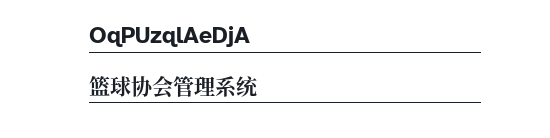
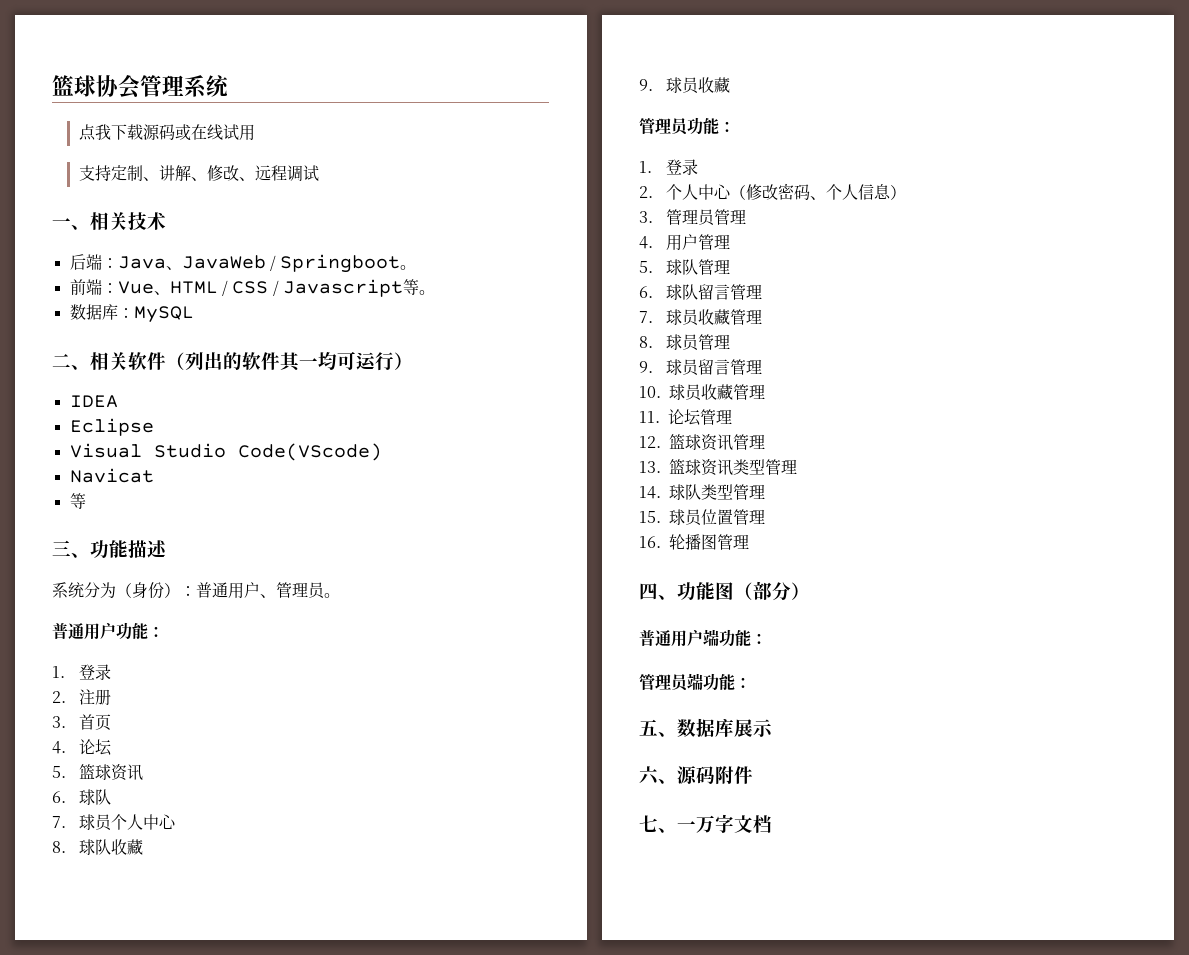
- OqPUzqlAeDjA
+ 点我下载源码或在线试用
+ 支持定制、讲解、修改、远程调试
+ 一、相关技术
+ 后端：Java、JavaWeb / Springboot。
+ 前端：Vue、HTML / CSS / Javascript等。
+ 数据库：MySQL
+ 二、相关软件（列出的软件其一均可运行）
+ IDEA
+ Eclipse
+ Visual Studio Code(VScode)
+ Navicat
+ 等
+ 三、功能描述
+ 系统分为（身份）：普通用户、管理员。
+ 普通用户功能：
+ 1.登录
+ 2.注册
+ 3.首页
+ 4.论坛
+ 5.篮球资讯
+ 6.球队
+ 7.球员个人中心
+ 8.球队收藏
+ 9.球员收藏
+ 管理员功能：
+ 1.登录
+ 2.个人中心（修改密码、个人信息）
+ 3.管理员管理
+ 4.用户管理
+ 5.球队管理
+ 6.球队留言管理
+ 7.球员收藏管理
+ 8.球员管理
+ 9.球员留言管理
+ 10.球员收藏管理
+ 11.论坛管理
+ 12.篮球资讯管理
+ 13.篮球资讯类型管理
+ 14.球队类型管理
+ 15.球员位置管理
+ 16.轮播图管理
+ 四、功能图（部分）
+ 普通用户端功能：
+ 管理员端功能：
+ 五、数据库展示
+ 六、源码附件
+ 七、一万字文档

